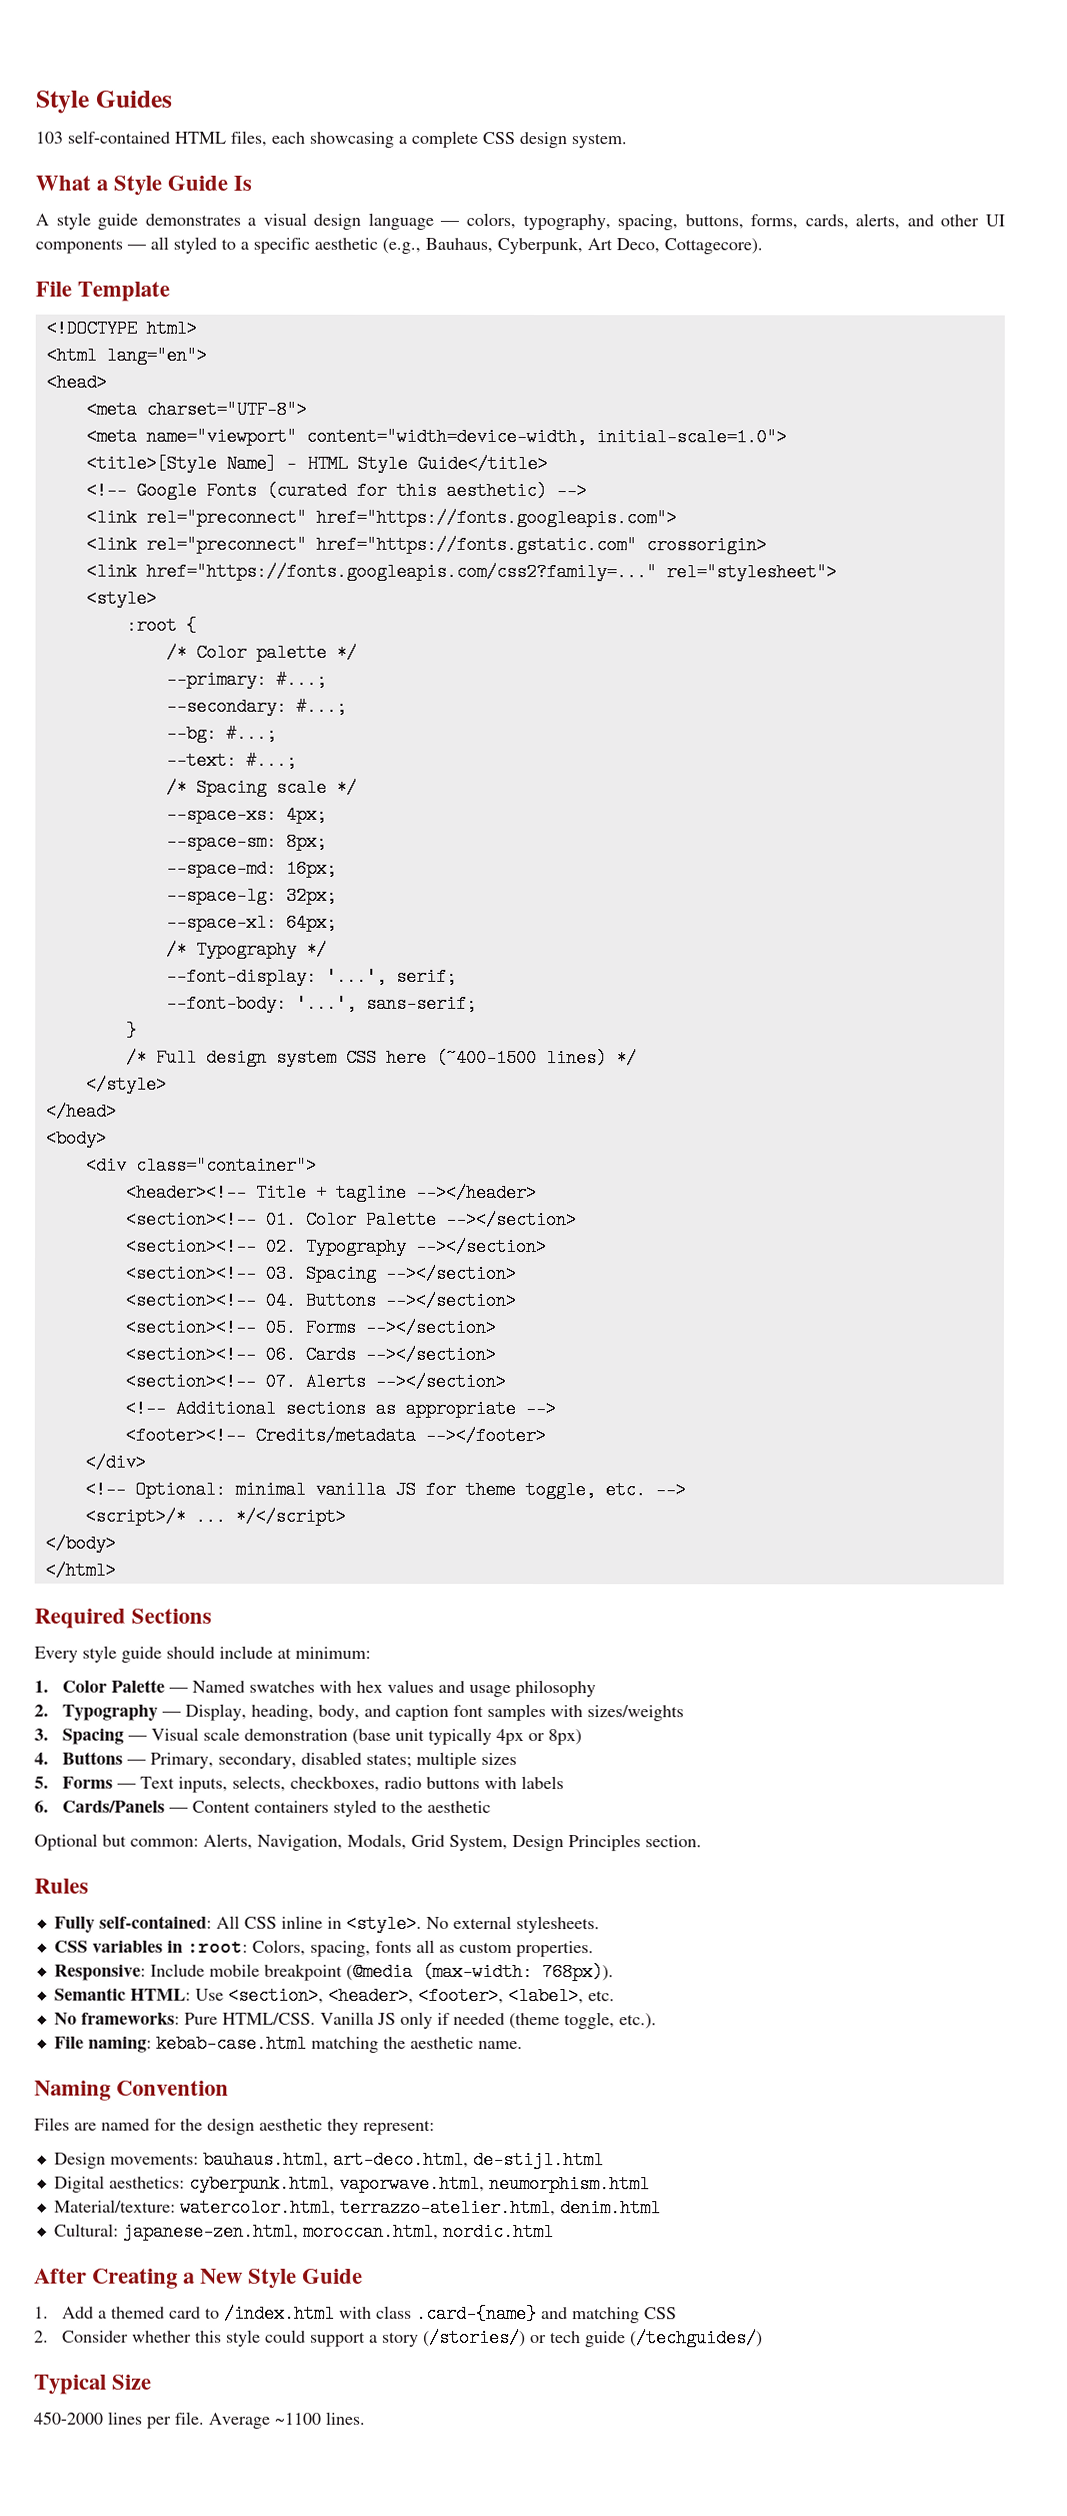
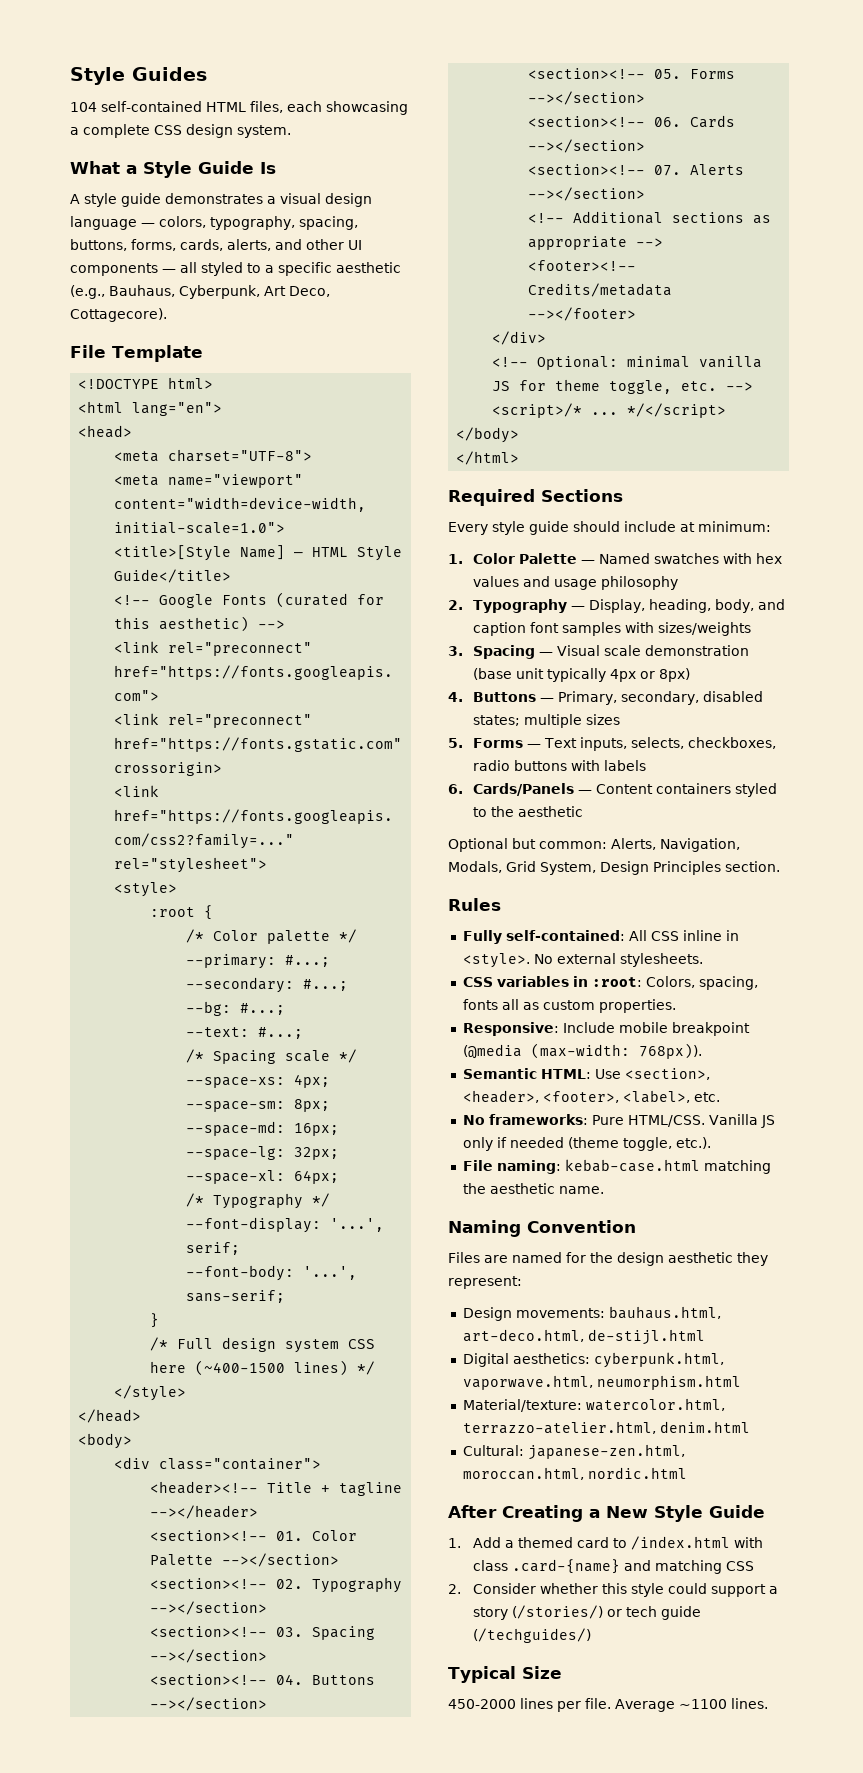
- 103 self-contained HTML files, each showcasing a complete CSS design system.
+ 104 self-contained HTML files, each showcasing a complete CSS design system.

